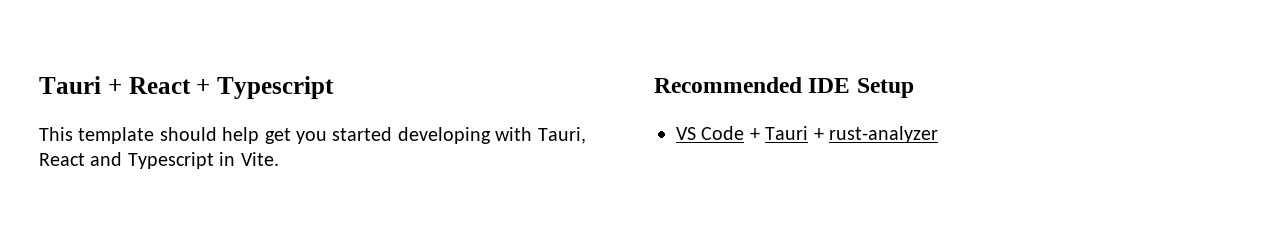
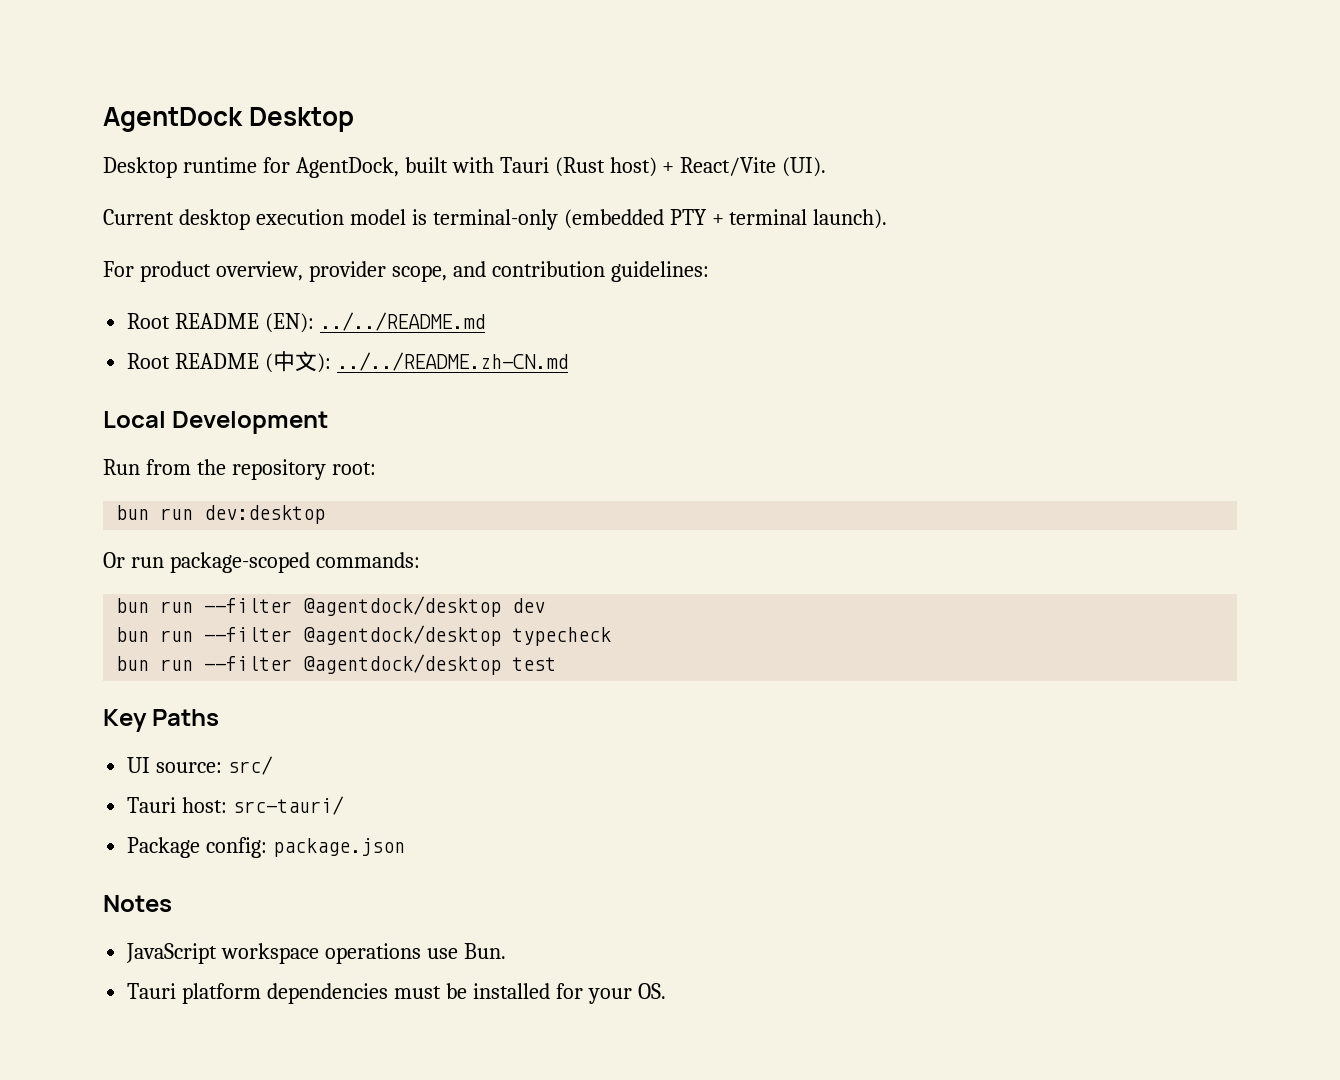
- Tauri + React + Typescript
- This template should help get you started developing with Tauri, React and Typescript in Vite.
- Recommended IDE Setup
- VS Code + Tauri + rust-analyzer
+ AgentDock Desktop
+ Desktop runtime for AgentDock, built with Tauri (Rust host) + React/Vite (UI).
+ Current desktop execution model is terminal-only (embedded PTY + terminal launch).
+ For product overview, provider scope, and contribution guidelines:
+ Root README (EN): ../../README.md
+ Root README (中文): ../../README.zh-CN.md
+ Local Development
+ Run from the repository root:
+ bun run dev:desktop
+ Or run package-scoped commands:
+ bun run --filter @agentdock/desktop dev
+ bun run --filter @agentdock/desktop typecheck
+ bun run --filter @agentdock/desktop test
+ Key Paths
+ UI source: src/
+ Tauri host: src-tauri/
+ Package config: package.json
+ Notes
+ JavaScript workspace operations use Bun.
+ Tauri platform dependencies must be installed for your OS.

